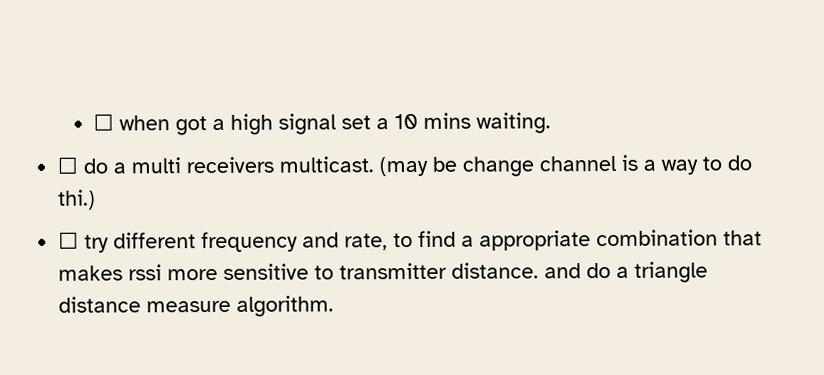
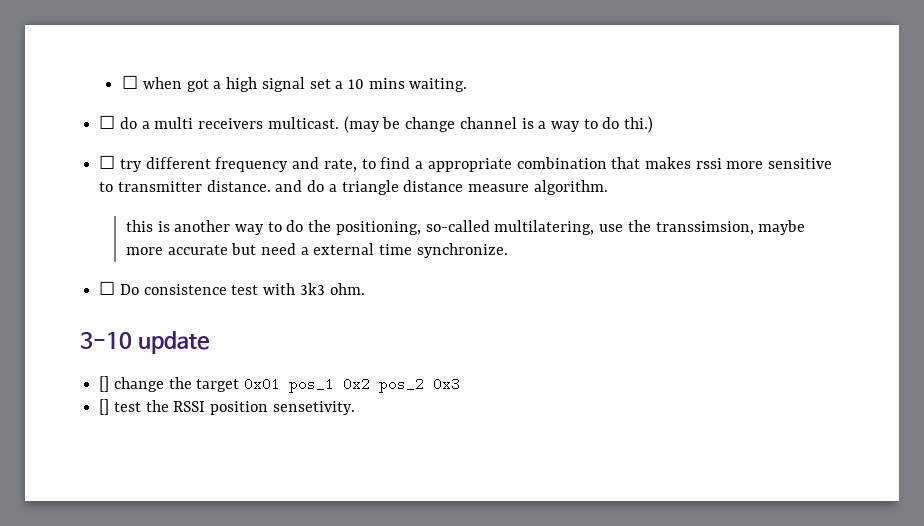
+ this is another way to do the positioning, so-called multilatering, use the transsimsion, maybe more accurate but need a external time synchronize.
+ ☐ Do consistence test with 3k3 ohm.
+ 3-10 update
+ [] change the target 0x01 pos_1 0x2 pos_2 0x3
+ [] test the RSSI position sensetivity.

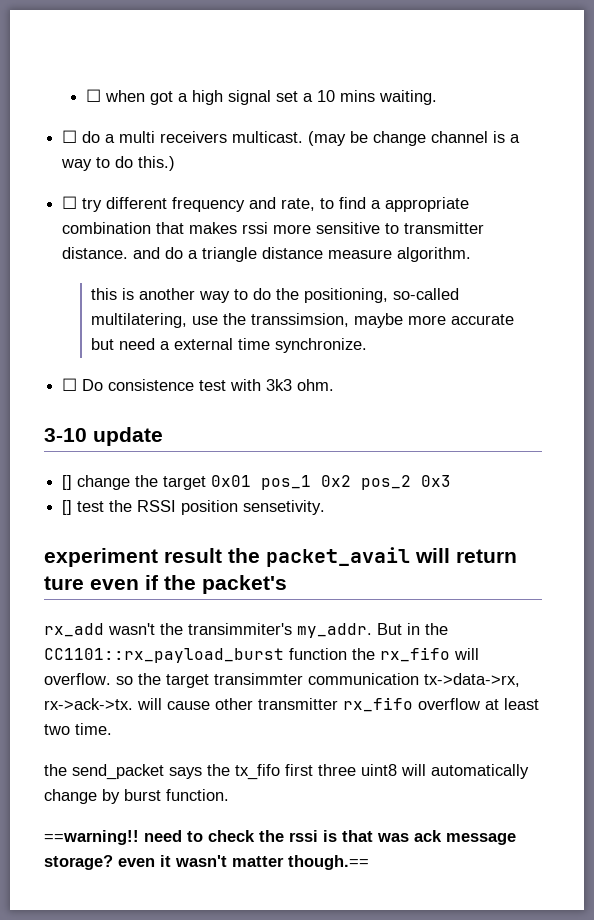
- (may be change channel is a way to do thi.)
+ (may be change channel is a way to do this.)
+ experiment result the packet_avail will return ture even if the packet's
+ rx_add wasn't the transimmiter's my_addr. But in the CC1101::rx_payload_burst function the rx_fifo will overflow. so the target transimmter communication tx->data->rx, rx->ack->tx. will cause other transmitter rx_fifo overflow at least two time.
+ the send_packet says the tx_fifo first three uint8 will automatically change by burst function.
+ ==warning!! need to check the rssi is that was ack message storage? even it wasn't matter though.==

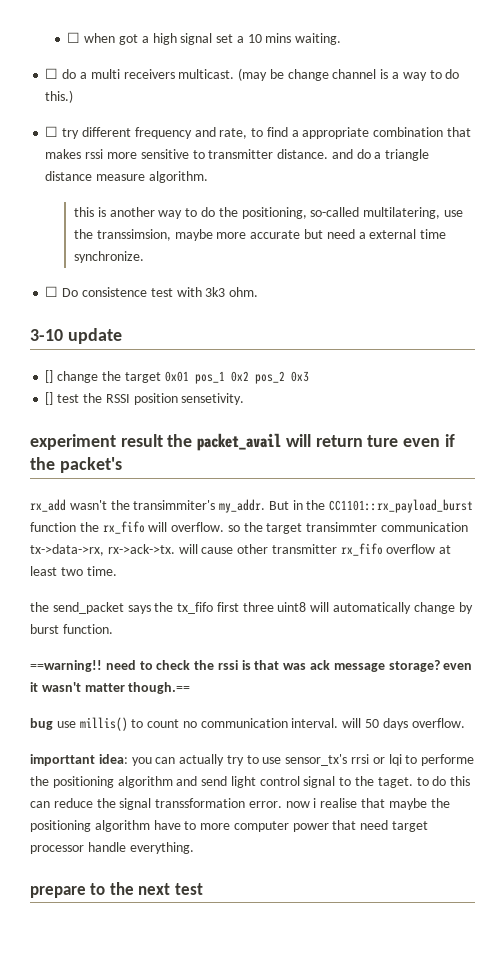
+ bug use millis() to count no communication interval. will 50 days overflow.
+ importtant idea: you can actually try to use sensor_tx's rrsi or lqi to performe the positioning algorithm and send light control signal to the taget. to do this can reduce the signal transsformation error. now i realise that maybe the positioning algorithm have to more computer power that need target processor handle everything.
+ prepare to the next test

